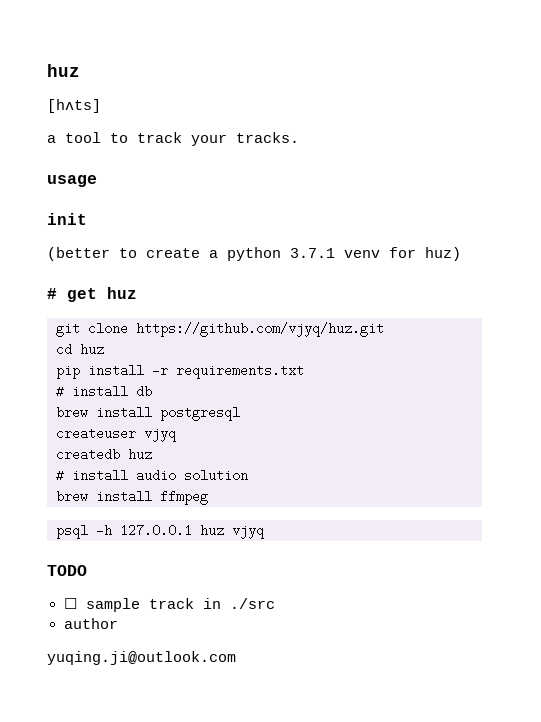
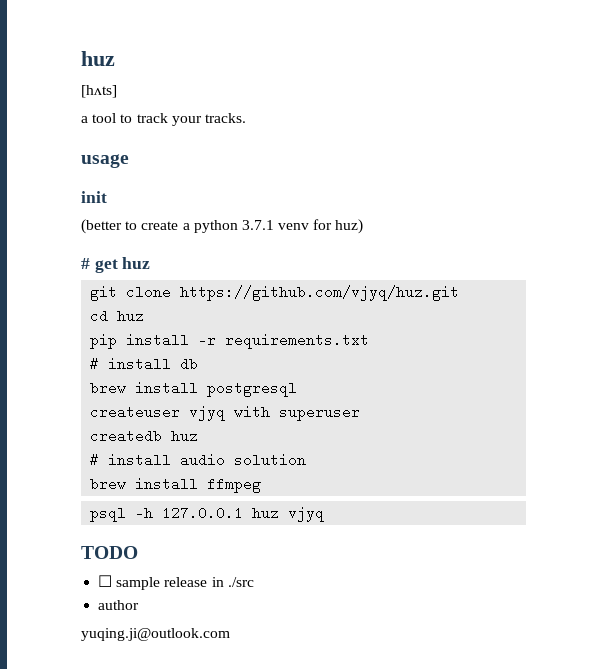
- createuser vjyq
+ createuser vjyq with superuser
- ☐ sample track in ./src
+ ☐ sample release in ./src

